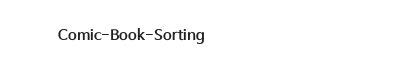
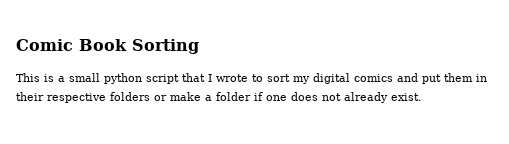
- Comic-Book-Sorting
+ Comic Book Sorting
+ This is a small python script that I wrote to sort my digital comics and put them in their respective folders or make a folder if one does not already exist.

